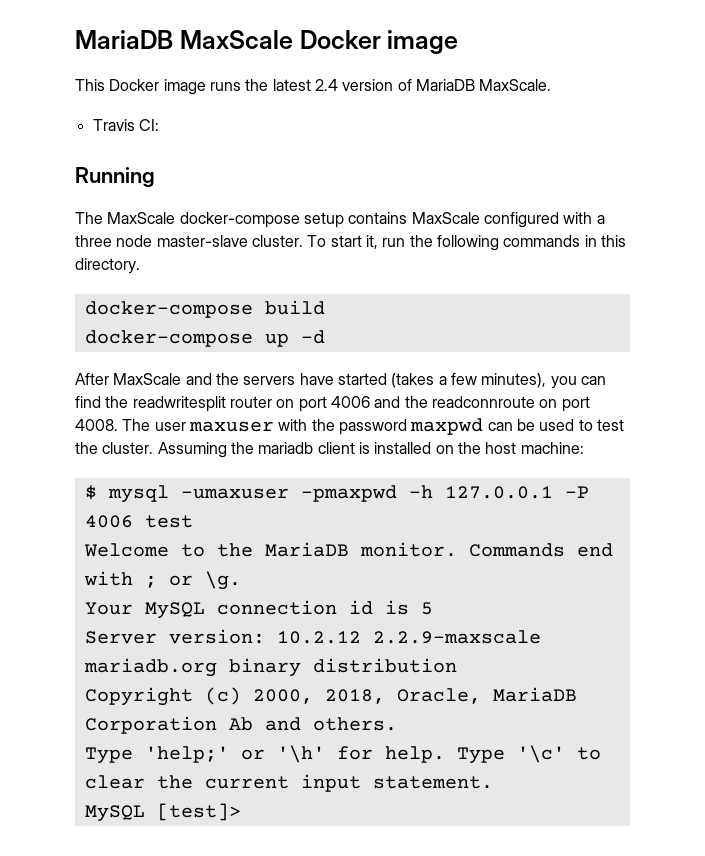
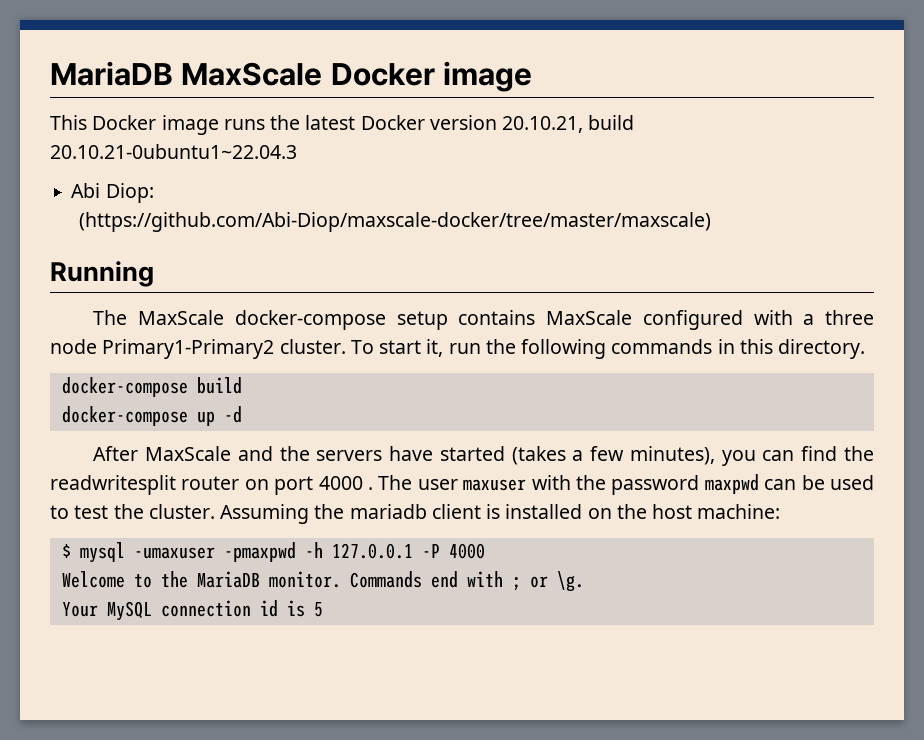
- This Docker image runs the latest 2.4 version of MariaDB MaxScale.
- Travis CI:
+ This Docker image runs the latest Docker version 20.10.21, build 20.10.21-0ubuntu1~22.04.3
+ Abi Diop:
+ (https://github.com/Abi-Diop/maxscale-docker/tree/master/maxscale)
- The MaxScale docker-compose setup contains MaxScale configured with a three node master-slave cluster.
+ The MaxScale docker-compose setup contains MaxScale configured with a three node Primary1-Primary2 cluster.
- After MaxScale and the servers have started (takes a few minutes), you can find the readwritesplit router on port 4006 and the readconnroute on port 4008.
+ After MaxScale and the servers have started (takes a few minutes), you can find the readwritesplit router on port 4000 .
- $ mysql -umaxuser -pmaxpwd -h 127.0.0.1 -P 4006 test
+ $ mysql -umaxuser -pmaxpwd -h 127.0.0.1 -P 4000
- Server version: 10.2.12 2.2.9-maxscale mariadb.org binary distribution
- Copyright (c) 2000, 2018, Oracle, MariaDB Corporation Ab and others.
- Type 'help;' or '\h' for help. Type '\c' to clear the current input statement.
- MySQL [test]>

